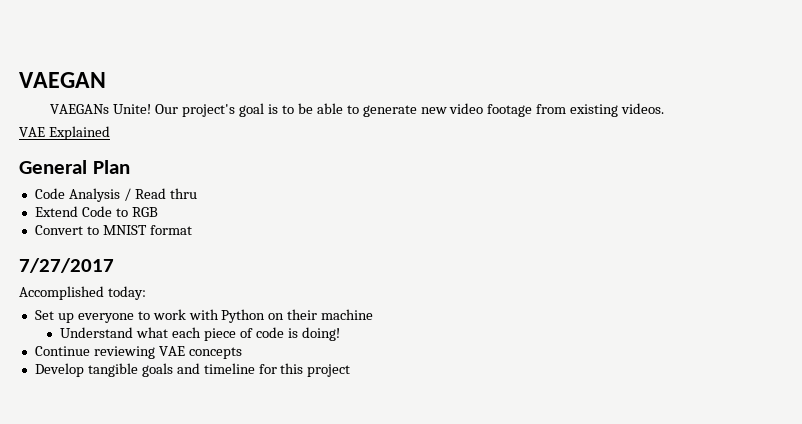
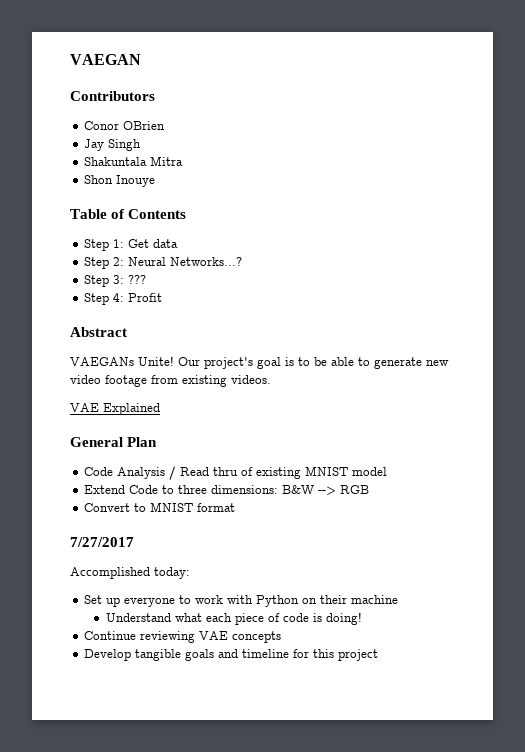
+ Contributors
+ Conor OBrien
+ Jay Singh
+ Shakuntala Mitra
+ Shon Inouye
+ Table of Contents
+ Step 1: Get data
+ Step 2: Neural Networks...?
+ Step 3: ???
+ Step 4: Profit
+ Abstract
- Code Analysis / Read thru
+ Code Analysis / Read thru of existing MNIST model
- Extend Code to RGB
+ Extend Code to three dimensions: B&W --> RGB

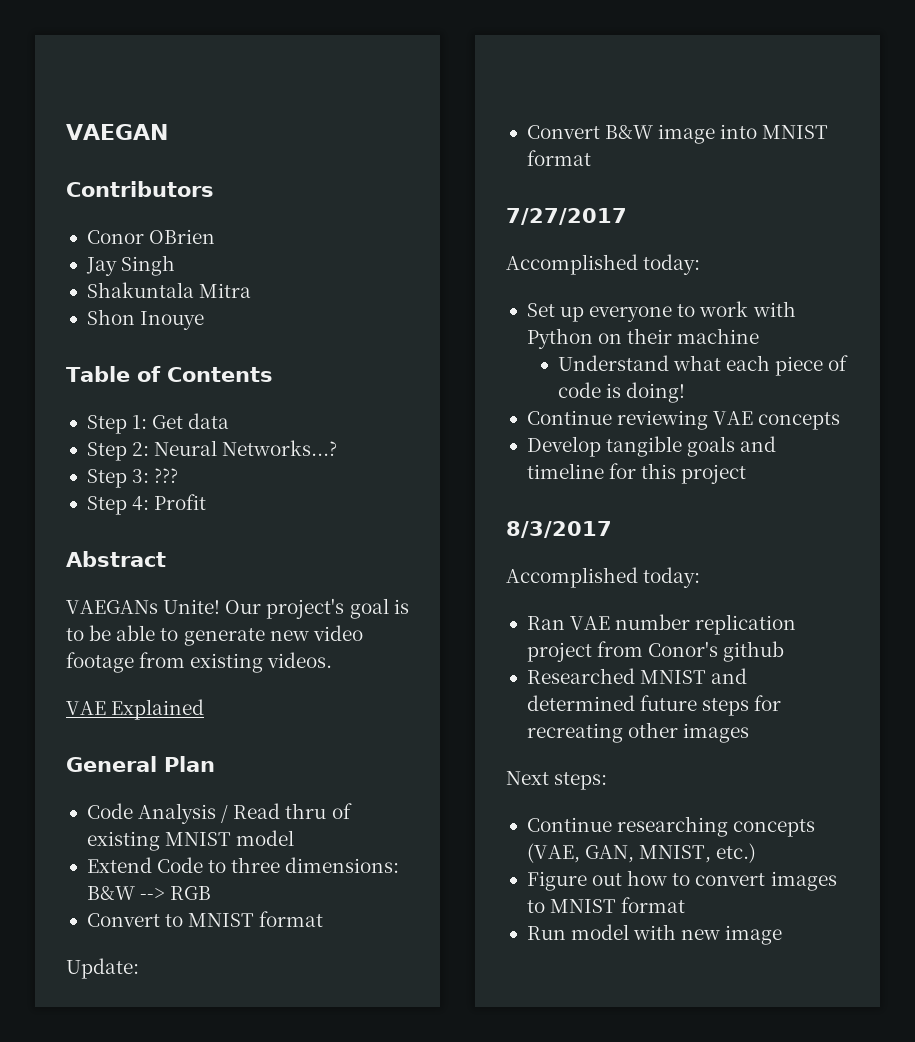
+ Update:
+ Convert B&W image into MNIST format
+ 8/3/2017
+ Accomplished today:
+ Ran VAE number replication project from Conor's github
+ Researched MNIST and determined future steps for recreating other images
+ Next steps:
+ Continue researching concepts (VAE, GAN, MNIST, etc.)
+ Figure out how to convert images to MNIST format
+ Run model with new image

